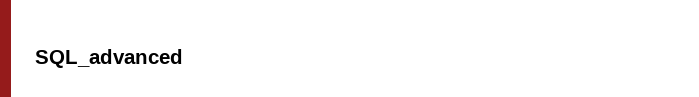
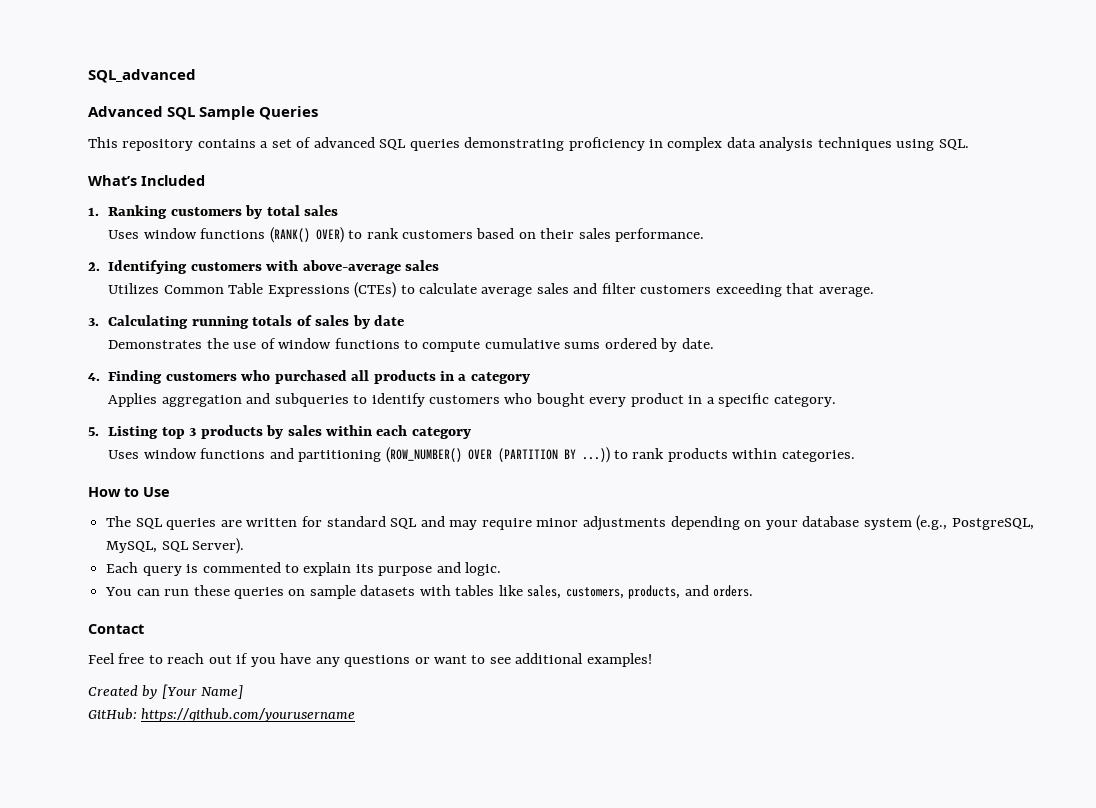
+ Advanced SQL Sample Queries
+ This repository contains a set of advanced SQL queries demonstrating proficiency in complex data analysis techniques using SQL.
+ What’s Included
+ 1. Ranking customers by total sales
+ Uses window functions (RANK() OVER) to rank customers based on their sales performance.
+ 2. Identifying customers with above-average sales
+ Utilizes Common Table Expressions (CTEs) to calculate average sales and filter customers exceeding that average.
+ 3. Calculating running totals of sales by date
+ Demonstrates the use of window functions to compute cumulative sums ordered by date.
+ 4. Finding customers who purchased all products in a category
+ Applies aggregation and subqueries to identify customers who bought every product in a specific category.
+ 5. Listing top 3 products by sales within each category
+ Uses window functions and partitioning (ROW_NUMBER() OVER (PARTITION BY ...)) to rank products within categories.
+ How to Use
+ The SQL queries are written for standard SQL and may require minor adjustments depending on your database system (e.g., PostgreSQL, MySQL, SQL Server).
+ Each query is commented to explain its purpose and logic.
+ You can run these queries on sample datasets with tables like sales, customers, products, and orders.
+ Contact
+ Feel free to reach out if you have any questions or want to see additional examples!
+ Created by [Your Name]
+ GitHub: https://github.com/yourusername

